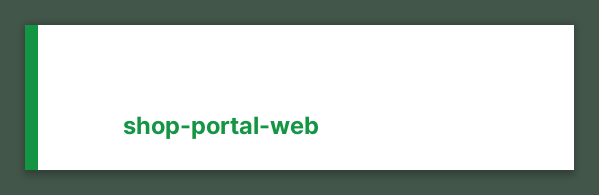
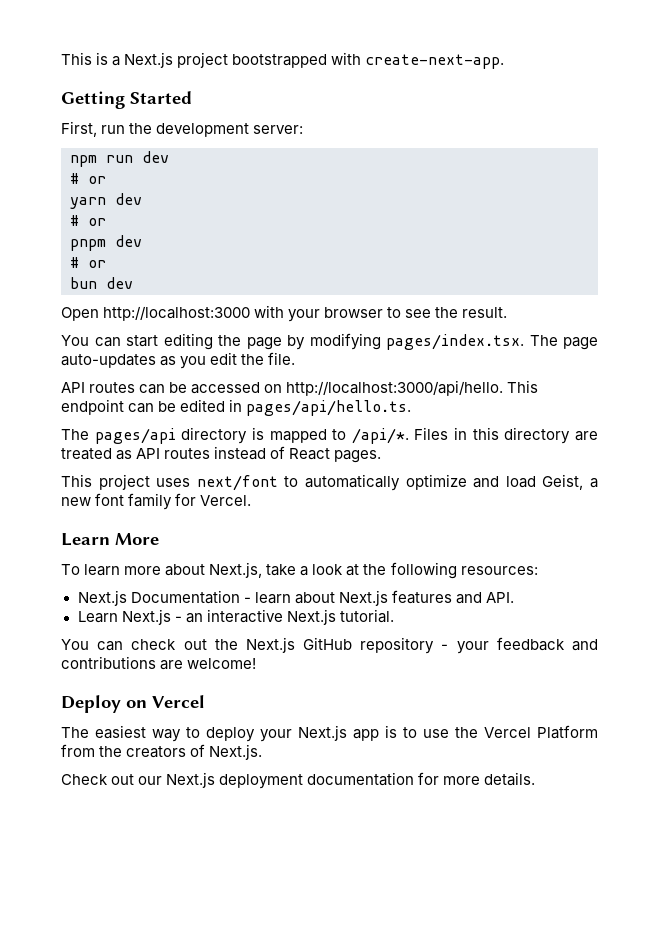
- shop-portal-web
+ This is a Next.js project bootstrapped with create-next-app.
+ Getting Started
+ First, run the development server:
+ npm run dev
+ # or
+ yarn dev
+ # or
+ pnpm dev
+ # or
+ bun dev
+ Open http://localhost:3000 with your browser to see the result.
+ You can start editing the page by modifying pages/index.tsx. The page auto-updates as you edit the file.
+ API routes can be accessed on http://localhost:3000/api/hello. This endpoint can be edited in pages/api/hello.ts.
+ The pages/api directory is mapped to /api/*. Files in this directory are treated as API routes instead of React pages.
+ This project uses next/font to automatically optimize and load Geist, a new font family for Vercel.
+ Learn More
+ To learn more about Next.js, take a look at the following resources:
+ Next.js Documentation - learn about Next.js features and API.
+ Learn Next.js - an interactive Next.js tutorial.
+ You can check out the Next.js GitHub repository - your feedback and contributions are welcome!
+ Deploy on Vercel
+ The easiest way to deploy your Next.js app is to use the Vercel Platform from the creators of Next.js.
+ Check out our Next.js deployment documentation for more details.

